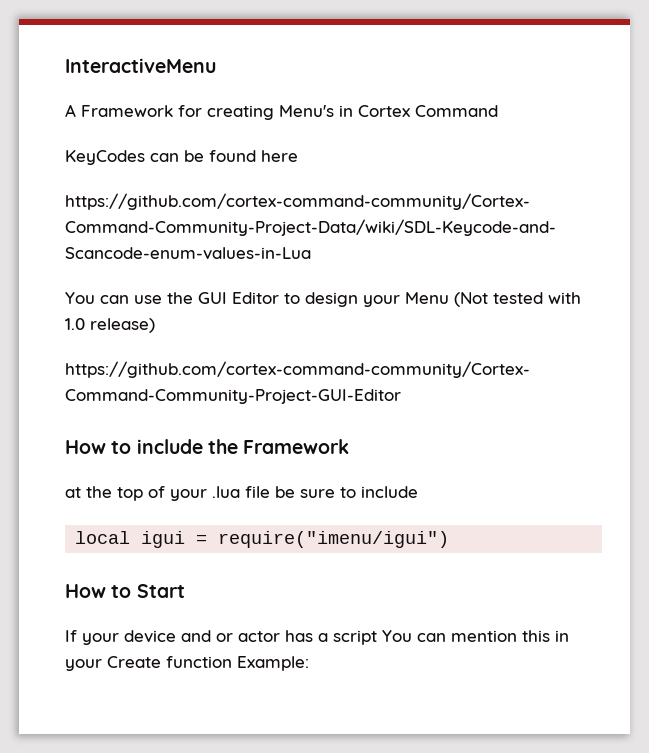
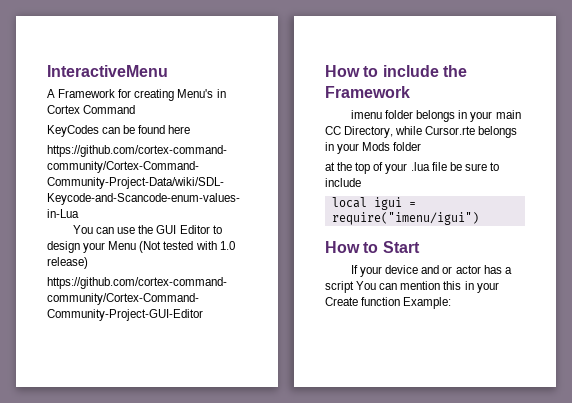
+ imenu folder belongs in your main CC Directory, while Cursor.rte belongs in your Mods folder

